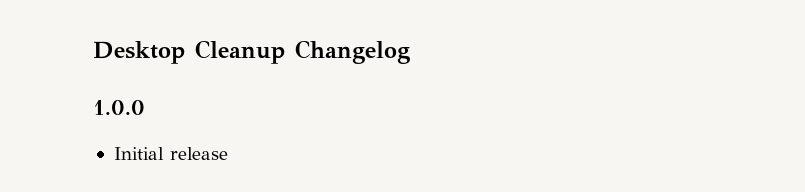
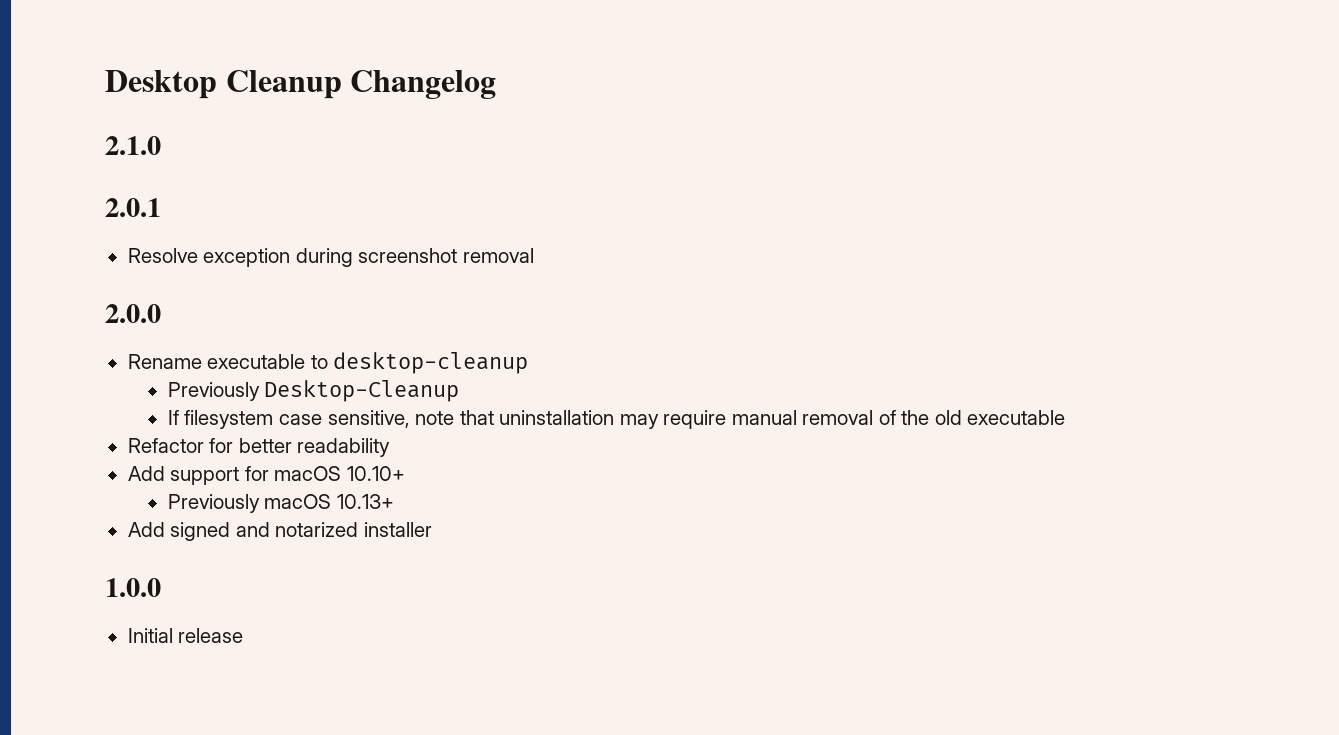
+ 2.1.0
+ 2.0.1
+ Resolve exception during screenshot removal
+ 2.0.0
+ Rename executable to desktop-cleanup
+ Previously Desktop-Cleanup
+ If filesystem case sensitive, note that uninstallation may require manual removal of the old executable
+ Refactor for better readability
+ Add support for macOS 10.10+
+ Previously macOS 10.13+
+ Add signed and notarized installer

